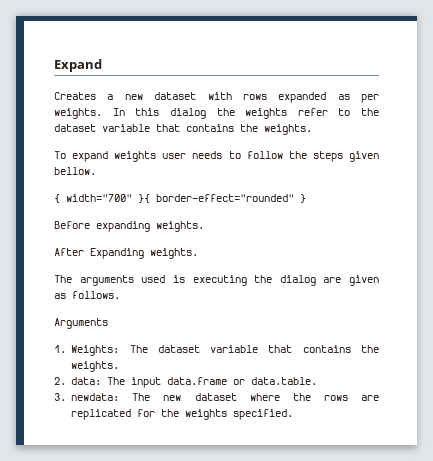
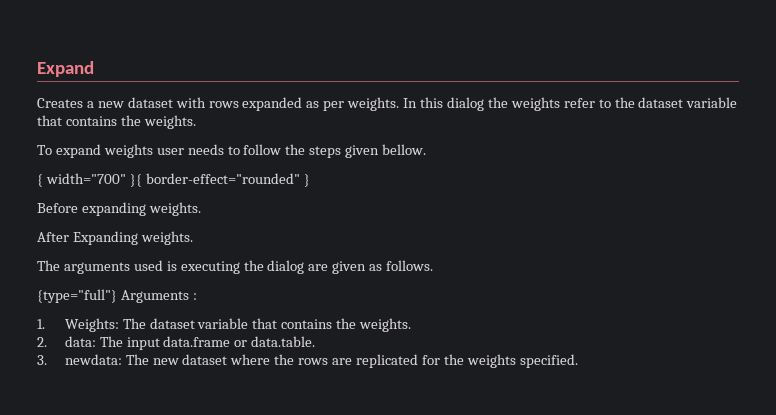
- Arguments
+ {type="full"} Arguments :

